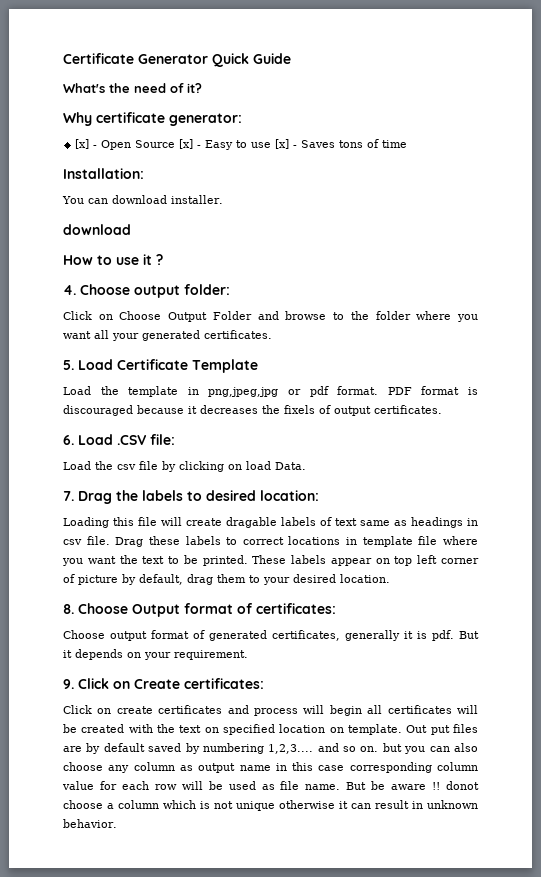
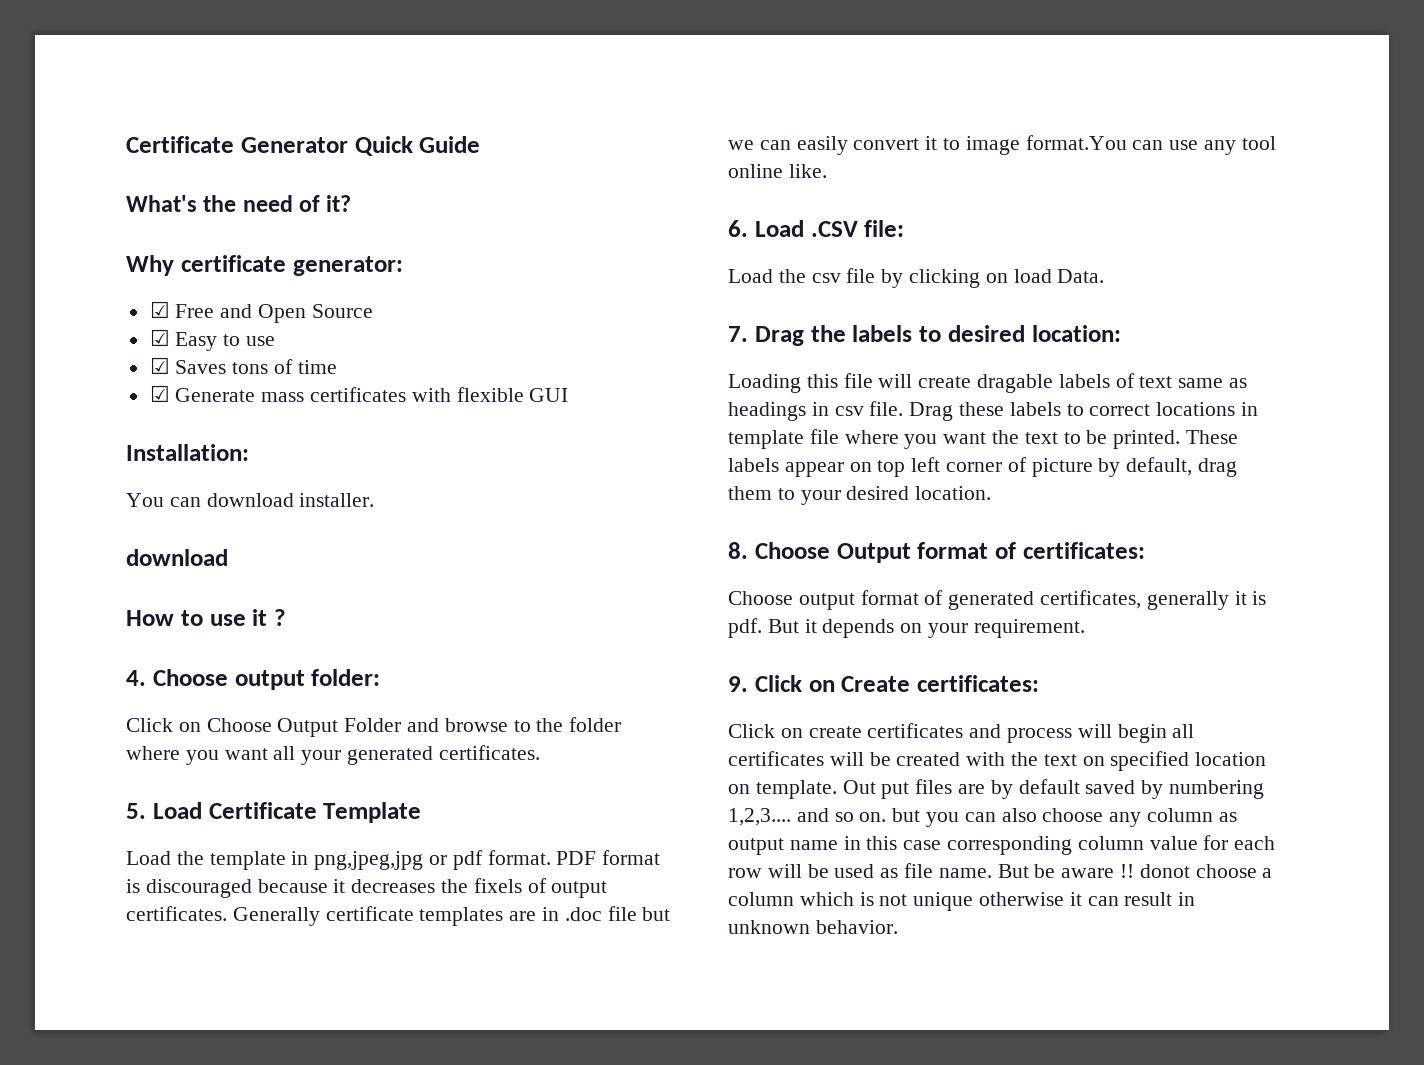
- [x] - Open Source [x] - Easy to use [x] - Saves tons of time
+ ☑ Free and Open Source
+ ☑ Easy to use
+ ☑ Saves tons of time
+ ☑ Generate mass certificates with flexible GUI
+ Generally certificate templates are in .doc file but we can easily convert it to image format.You can use any tool online like.

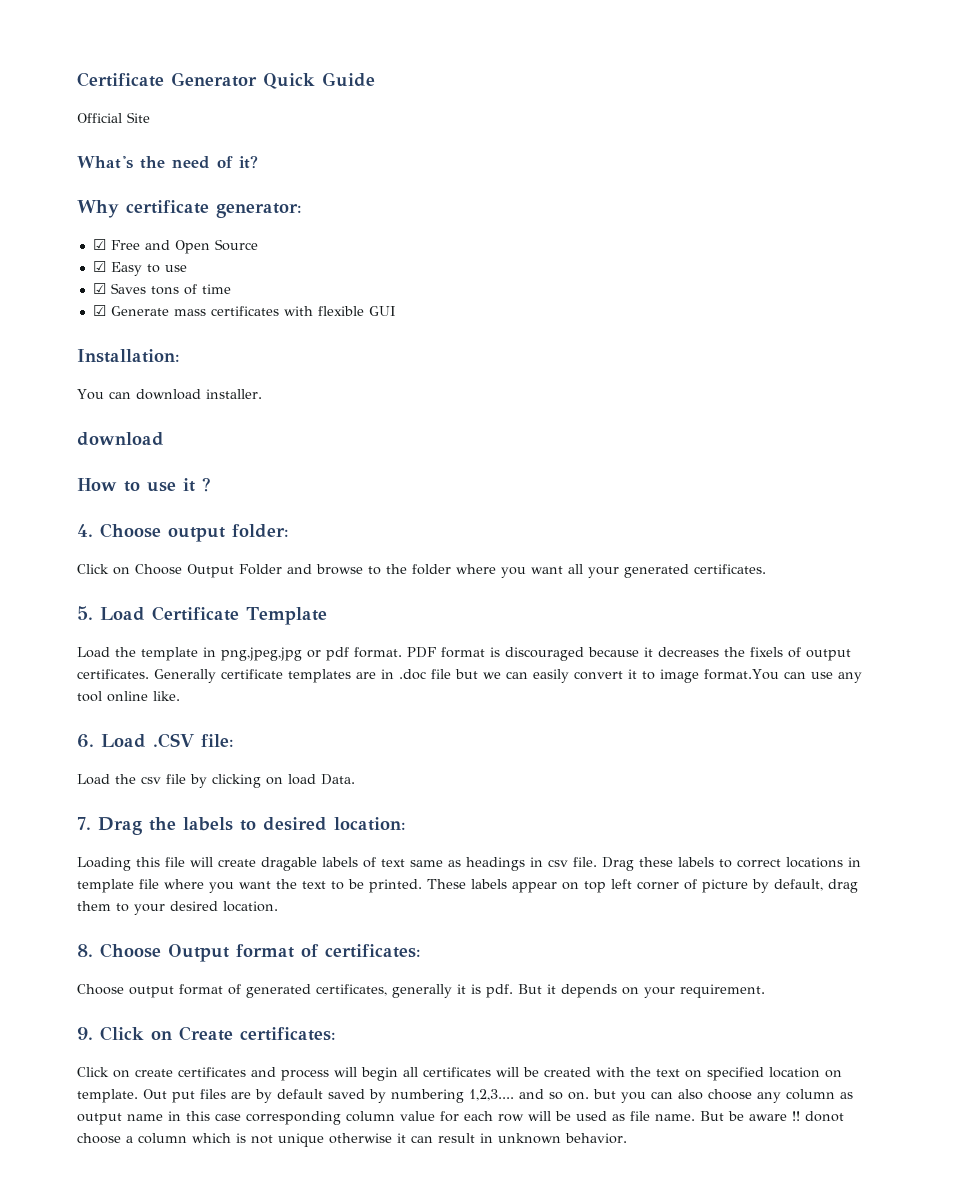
+ Official Site

